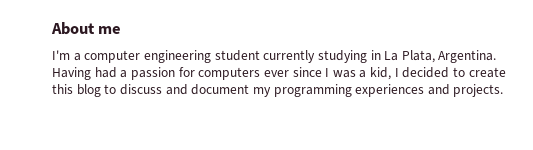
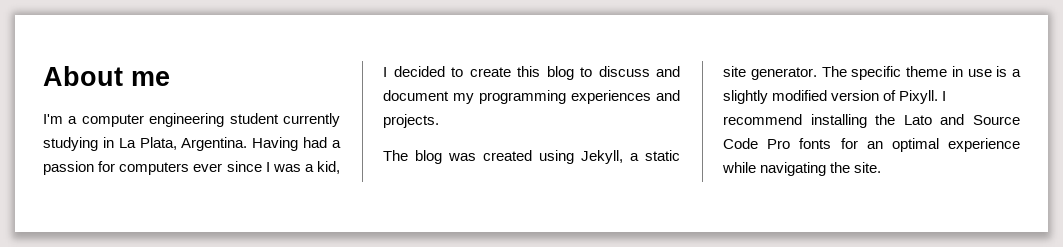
+ The blog was created using Jekyll, a static site generator. The specific theme in use is a slightly modified version of Pixyll. I recommend installing the Lato and Source Code Pro fonts for an optimal experience while navigating the site.

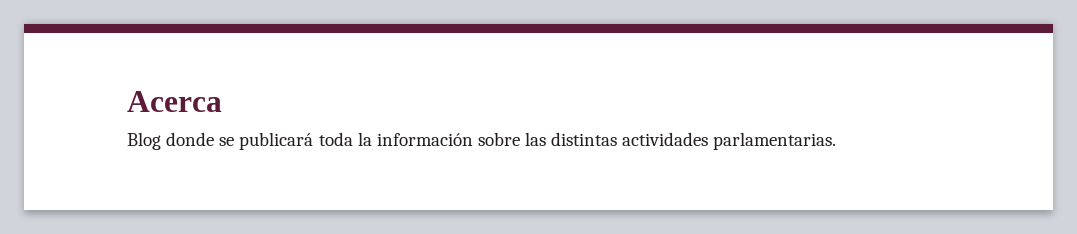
- About me
- I'm a computer engineering student currently studying in La Plata, Argentina. Having had a passion for computers ever since I was a kid, I decided to create this blog to discuss and document my programming experiences and projects.
- The blog was created using Jekyll, a static site generator. The specific theme in use is a slightly modified version of Pixyll. I recommend installing the Lato and Source Code Pro fonts for an optimal experience while navigating the site.
+ Acerca
+ Blog donde se publicará toda la información sobre las distintas actividades parlamentarias.

